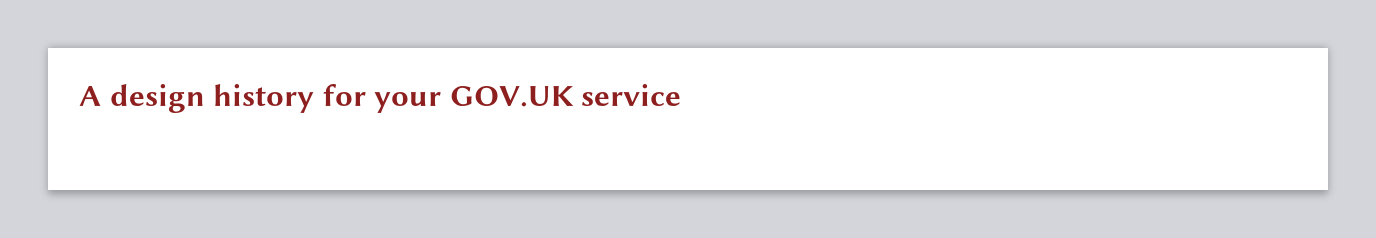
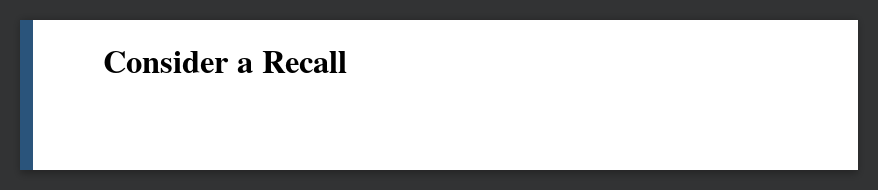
- A design history for your GOV.UK service
+ Consider a Recall

